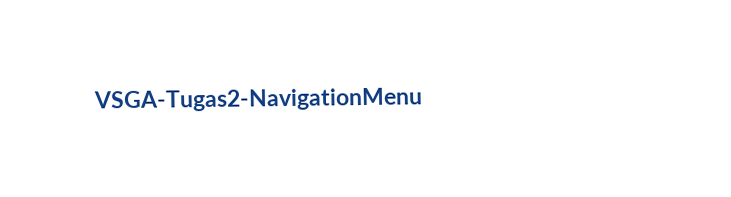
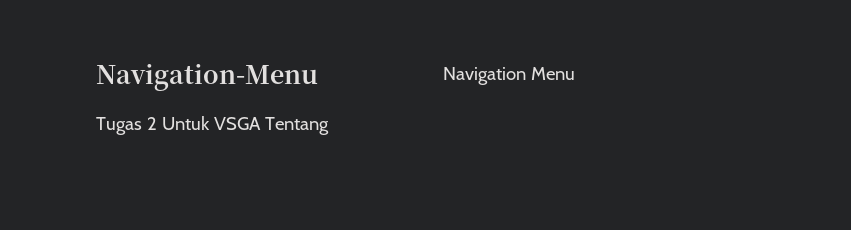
- VSGA-Tugas2-NavigationMenu
+ Navigation-Menu
+ Tugas 2 Untuk VSGA Tentang Navigation Menu

